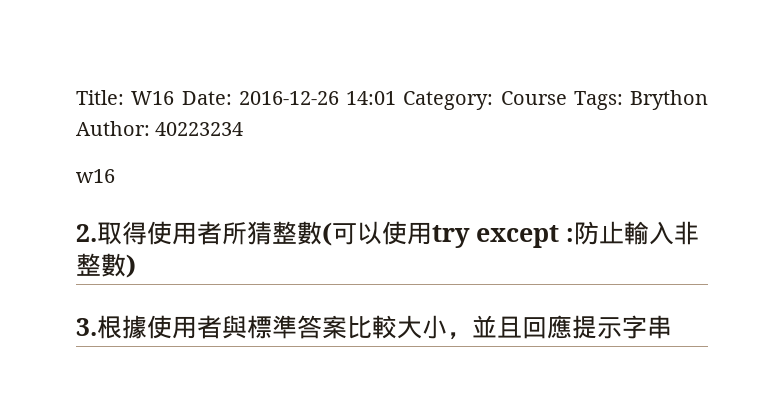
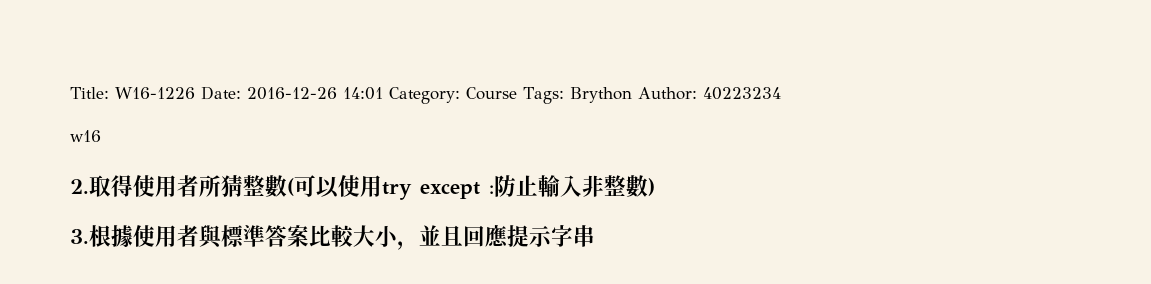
- Title: W16 Date: 2016-12-26 14:01 Category: Course Tags: Brython Author: 40223234
+ Title: W16-1226 Date: 2016-12-26 14:01 Category: Course Tags: Brython Author: 40223234

